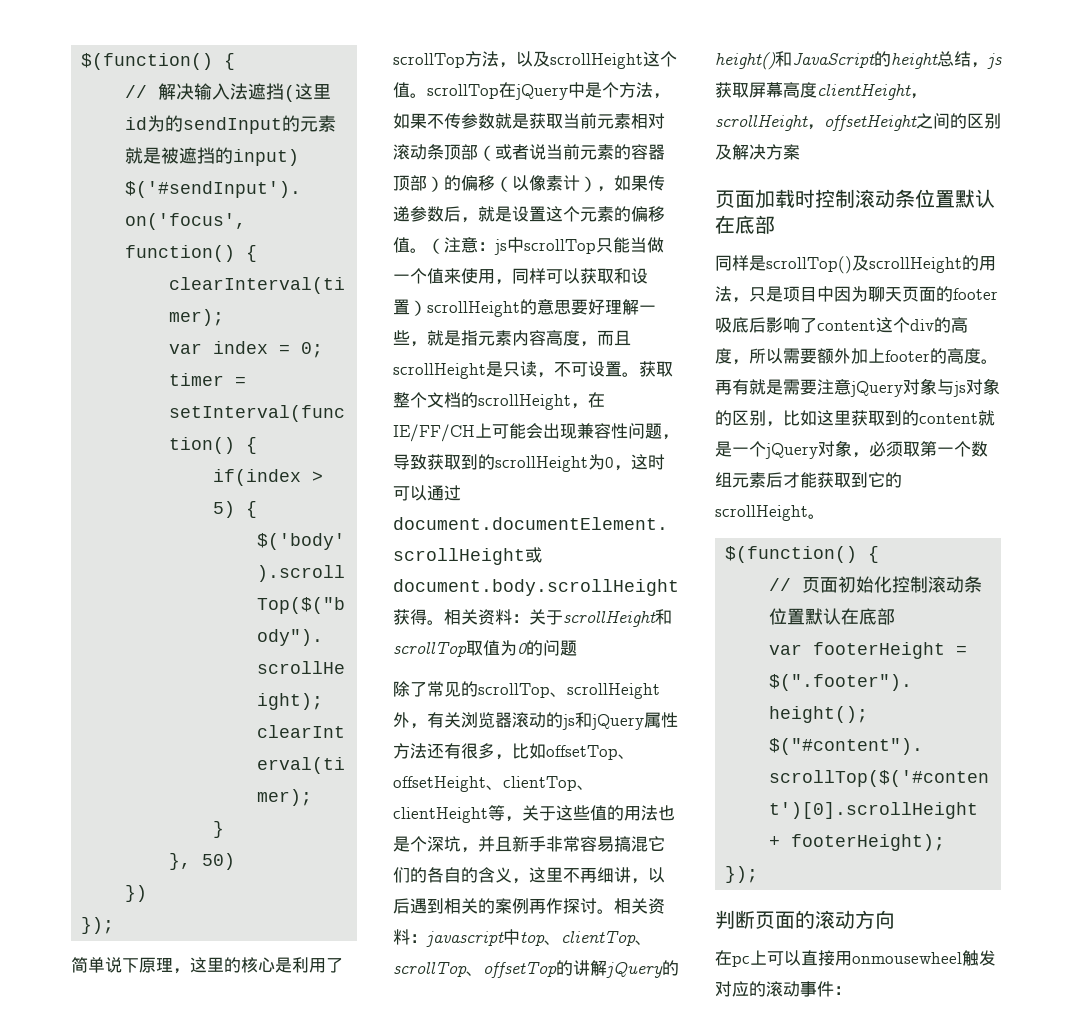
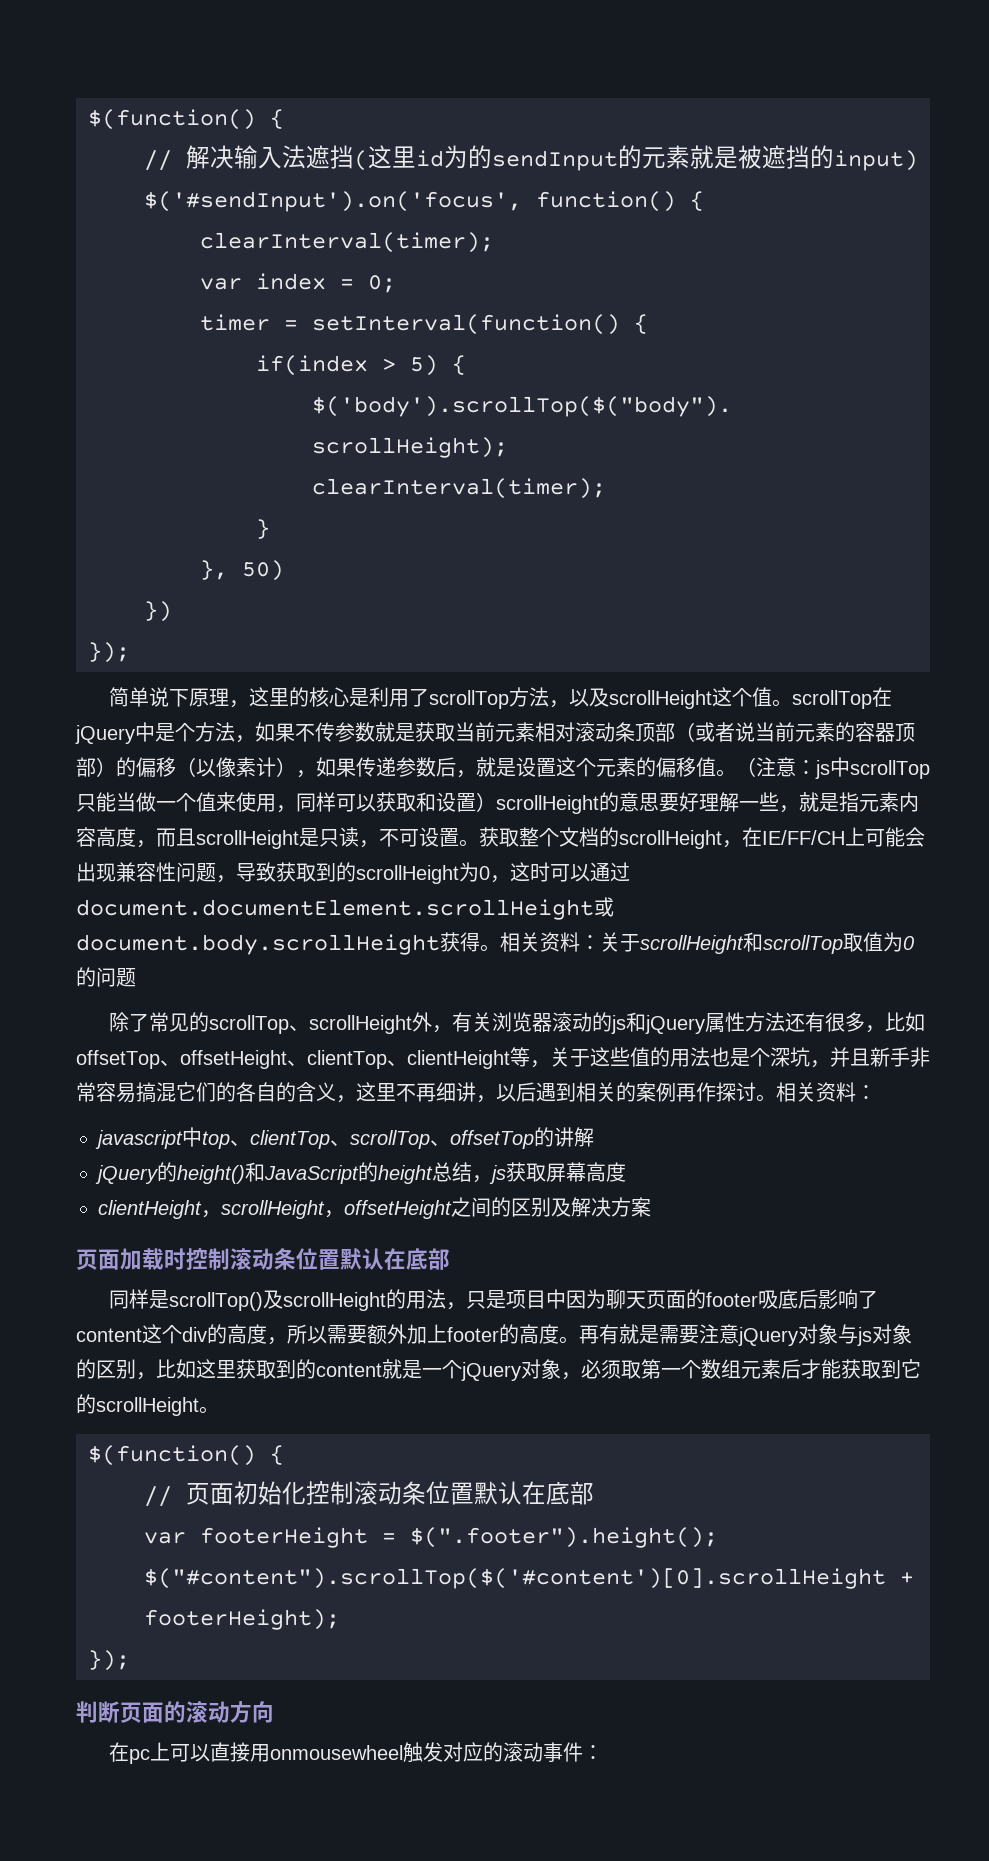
- 除了常见的scrollTop、scrollHeight外，有关浏览器滚动的js和jQuery属性方法还有很多，比如offsetTop、offsetHeight、clientTop、clientHeight等，关于这些值的用法也是个深坑，并且新手非常容易搞混它们的各自的含义，这里不再细讲，以后遇到相关的案例再作探讨。相关资料：javascript中top、clientTop、scrollTop、offsetTop的讲解jQuery的height()和JavaScript的height总结，js获取屏幕高度clientHeight，scrollHeight，offsetHeight之间的区别及解决方案
+ 除了常见的scrollTop、scrollHeight外，有关浏览器滚动的js和jQuery属性方法还有很多，比如offsetTop、offsetHeight、clientTop、clientHeight等，关于这些值的用法也是个深坑，并且新手非常容易搞混它们的各自的含义，这里不再细讲，以后遇到相关的案例再作探讨。相关资料：
+ javascript中top、clientTop、scrollTop、offsetTop的讲解
+ jQuery的height()和JavaScript的height总结，js获取屏幕高度
+ clientHeight，scrollHeight，offsetHeight之间的区别及解决方案

